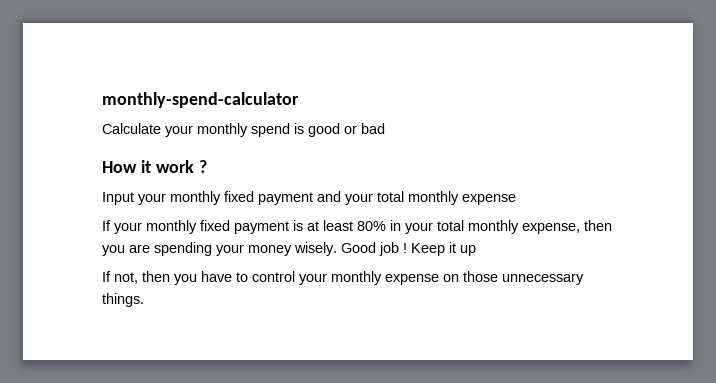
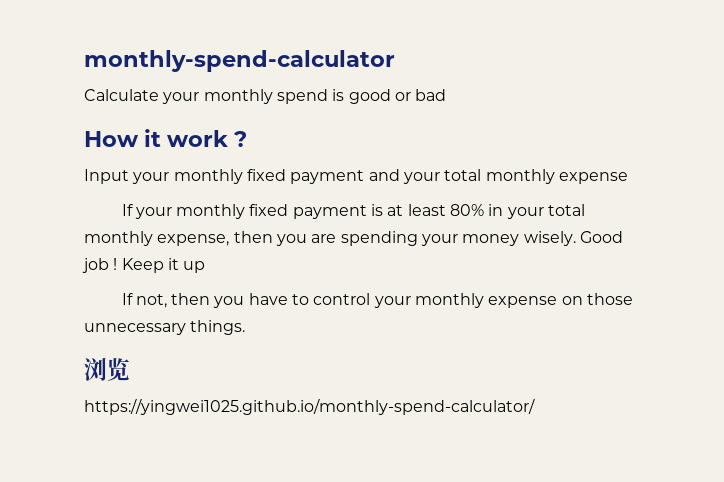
+ 浏览
+ https://yingwei1025.github.io/monthly-spend-calculator/

